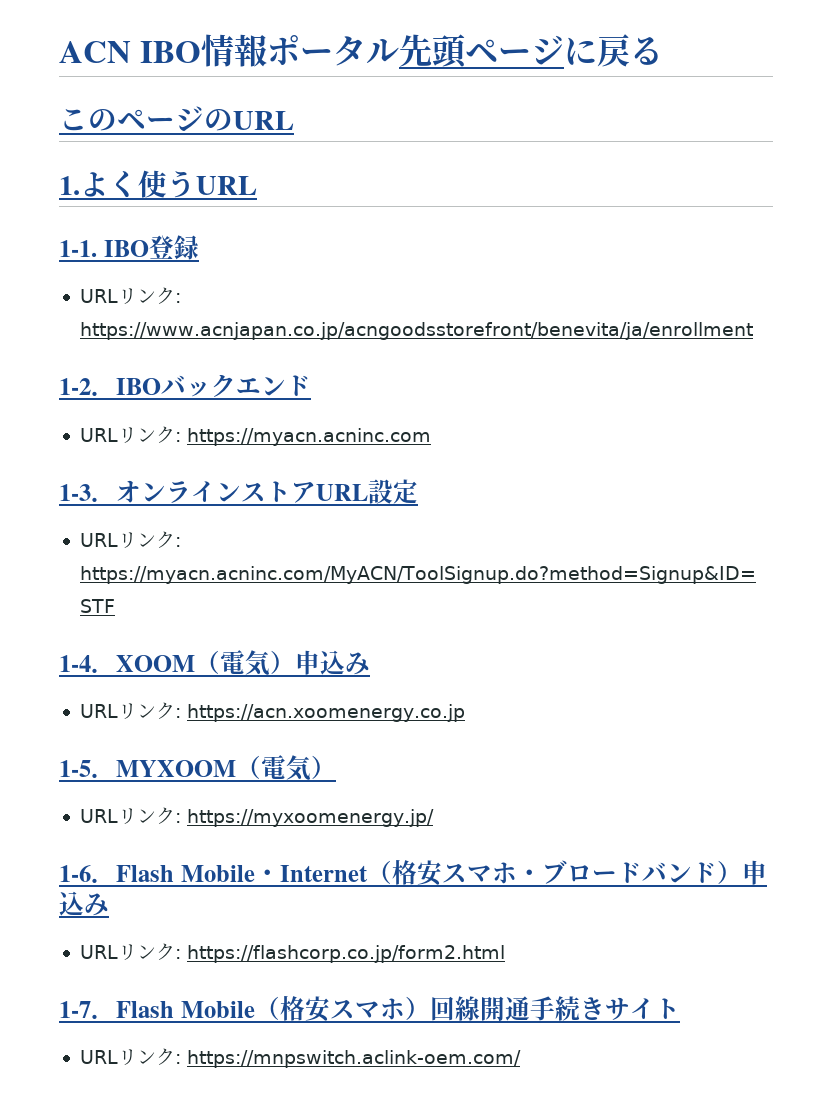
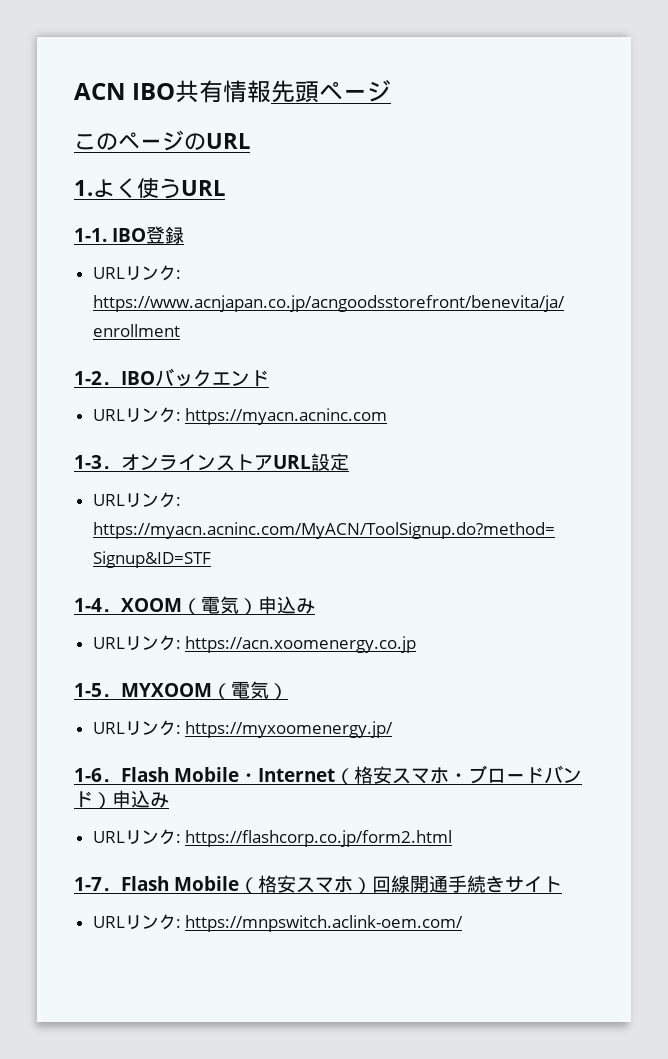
- ACN IBO情報ポータル先頭ページに戻る
+ ACN IBO共有情報先頭ページ

